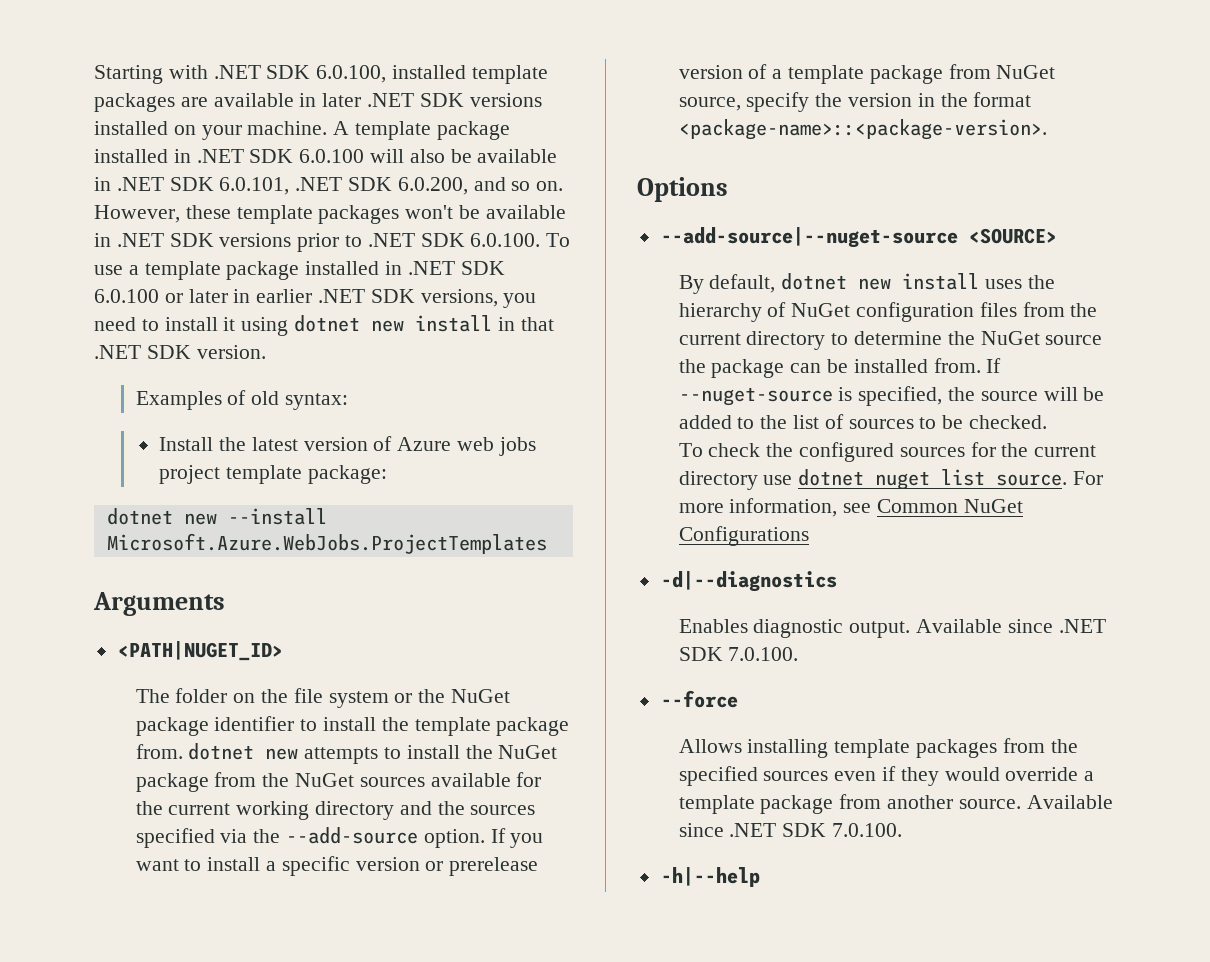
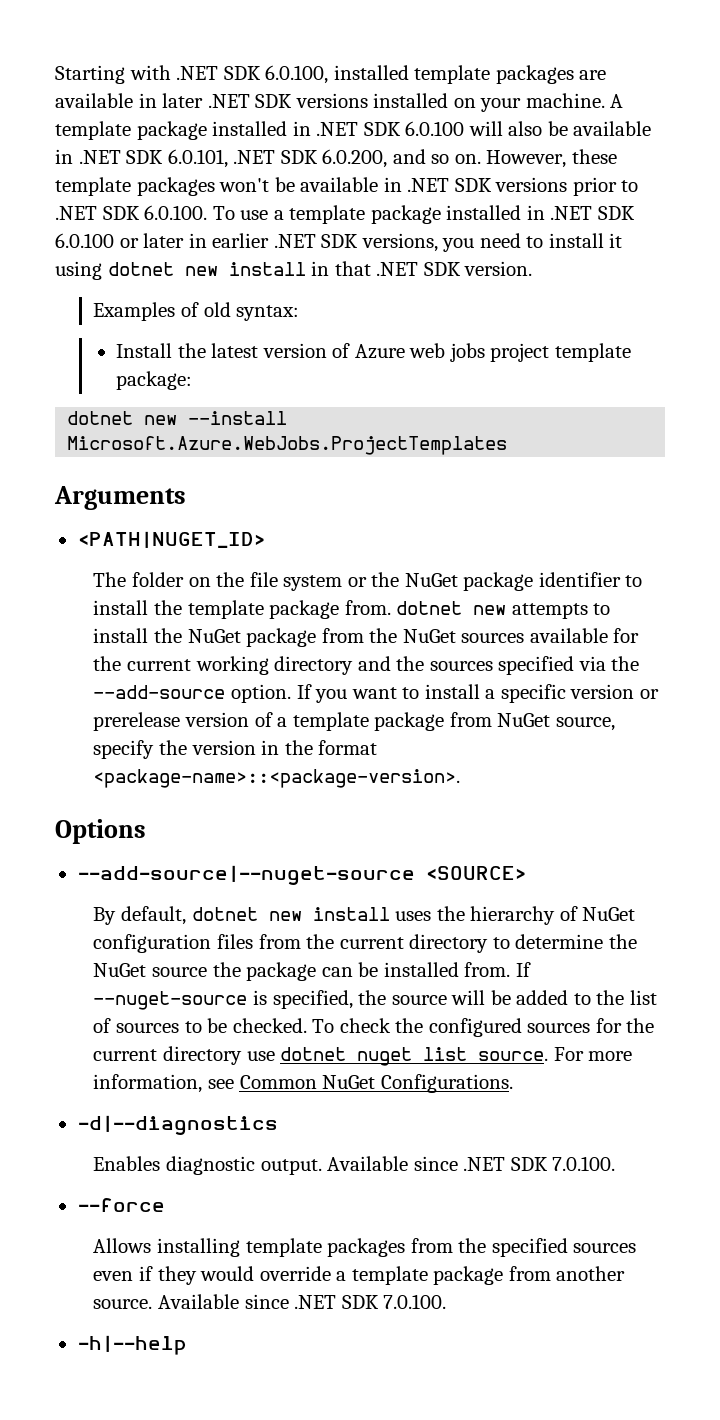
- If --nuget-source is specified, the source will be added to the list of sources to be checked.
- To check the configured sources for the current directory use dotnet nuget list source.
+ If --nuget-source is specified, the source will be added to the list of sources to be checked. To check the configured sources for the current directory use dotnet nuget list source.
- For more information, see Common NuGet Configurations
+ For more information, see Common NuGet Configurations.

